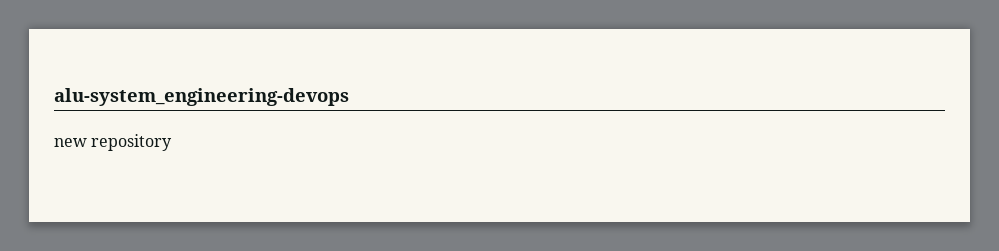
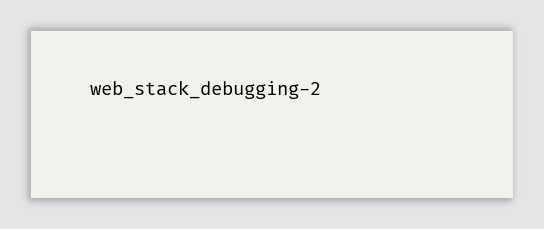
- alu-system_engineering-devops
- new repository
+ web_stack_debugging-2

